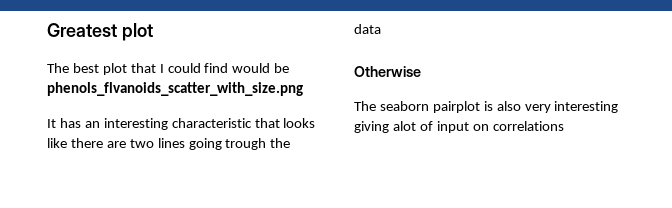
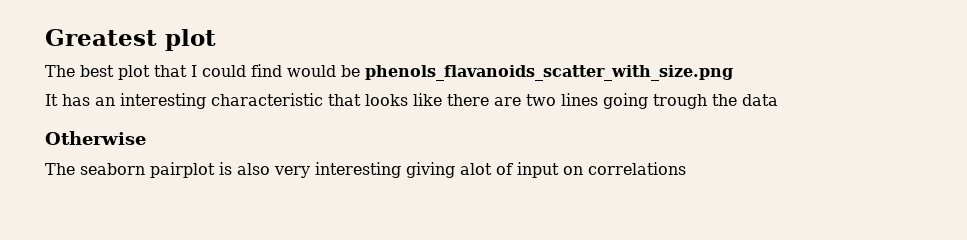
- The best plot that I could find would be phenols_flvanoids_scatter_with_size.png
+ The best plot that I could find would be phenols_flavanoids_scatter_with_size.png

